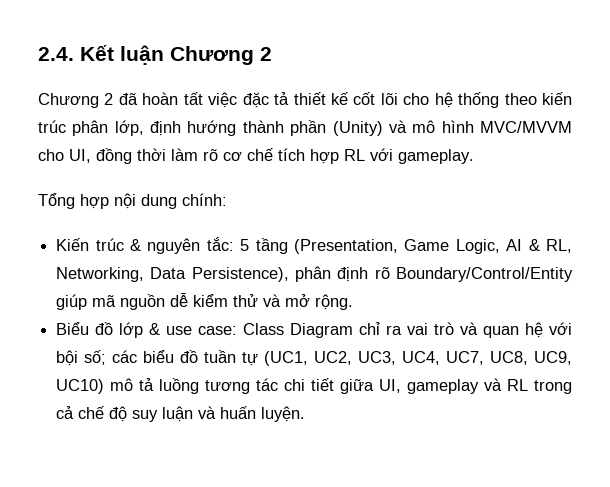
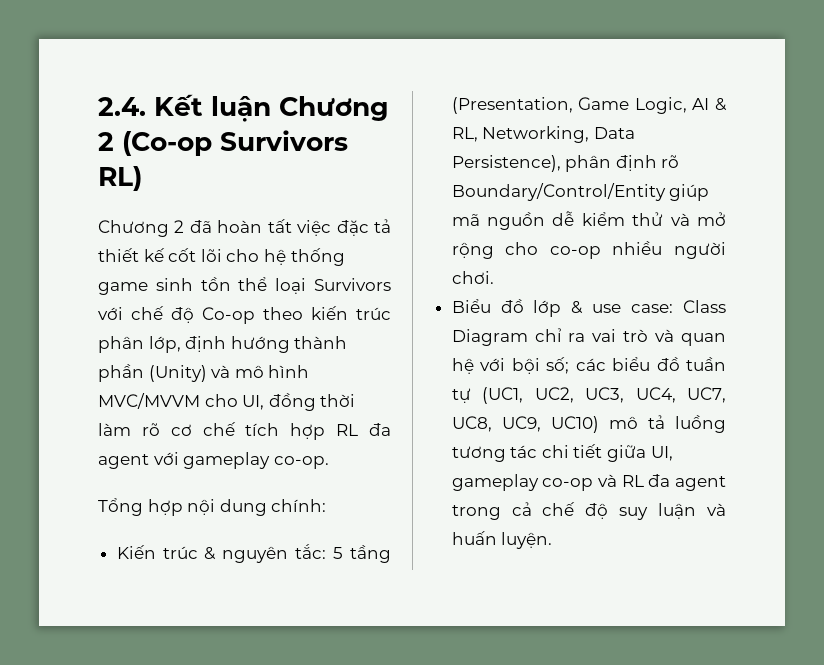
- 2.4. Kết luận Chương 2
+ 2.4. Kết luận Chương 2 (Co-op Survivors RL)
- Chương 2 đã hoàn tất việc đặc tả thiết kế cốt lõi cho hệ thống theo kiến trúc phân lớp, định hướng thành phần (Unity) và mô hình MVC/MVVM cho UI, đồng thời làm rõ cơ chế tích hợp RL với gameplay.
+ Chương 2 đã hoàn tất việc đặc tả thiết kế cốt lõi cho hệ thống game sinh tồn thể loại Survivors với chế độ Co-op theo kiến trúc phân lớp, định hướng thành phần (Unity) và mô hình MVC/MVVM cho UI, đồng thời làm rõ cơ chế tích hợp RL đa agent với gameplay co-op.
- Kiến trúc & nguyên tắc: 5 tầng (Presentation, Game Logic, AI & RL, Networking, Data Persistence), phân định rõ Boundary/Control/Entity giúp mã nguồn dễ kiểm thử và mở rộng.
+ Kiến trúc & nguyên tắc: 5 tầng (Presentation, Game Logic, AI & RL, Networking, Data Persistence), phân định rõ Boundary/Control/Entity giúp mã nguồn dễ kiểm thử và mở rộng cho co-op nhiều người chơi.
- Biểu đồ lớp & use case: Class Diagram chỉ ra vai trò và quan hệ với bội số; các biểu đồ tuần tự (UC1, UC2, UC3, UC4, UC7, UC8, UC9, UC10) mô tả luồng tương tác chi tiết giữa UI, gameplay và RL trong cả chế độ suy luận và huấn luyện.
+ Biểu đồ lớp & use case: Class Diagram chỉ ra vai trò và quan hệ với bội số; các biểu đồ tuần tự (UC1, UC2, UC3, UC4, UC7, UC8, UC9, UC10) mô tả luồng tương tác chi tiết giữa UI, gameplay co-op và RL đa agent trong cả chế độ suy luận và huấn luyện.

